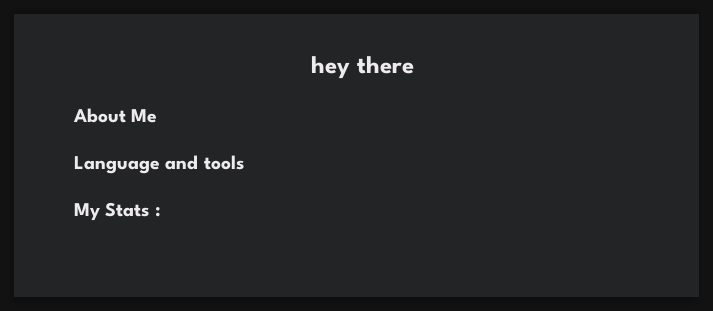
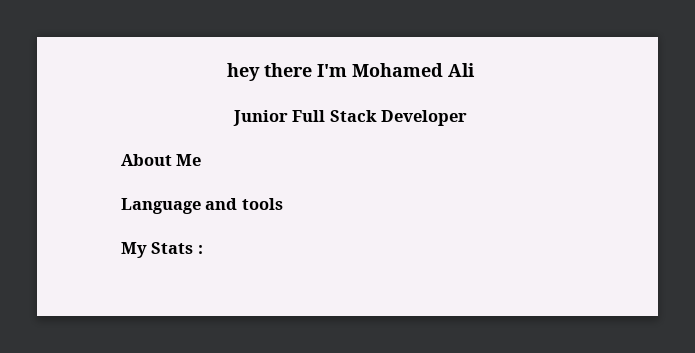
- hey there
+ hey there I'm Mohamed Ali
+ Junior Full Stack Developer

